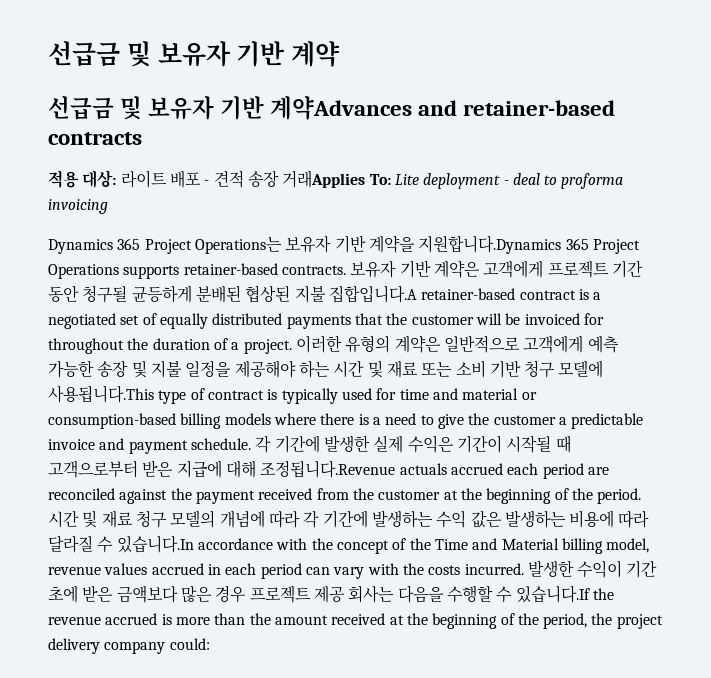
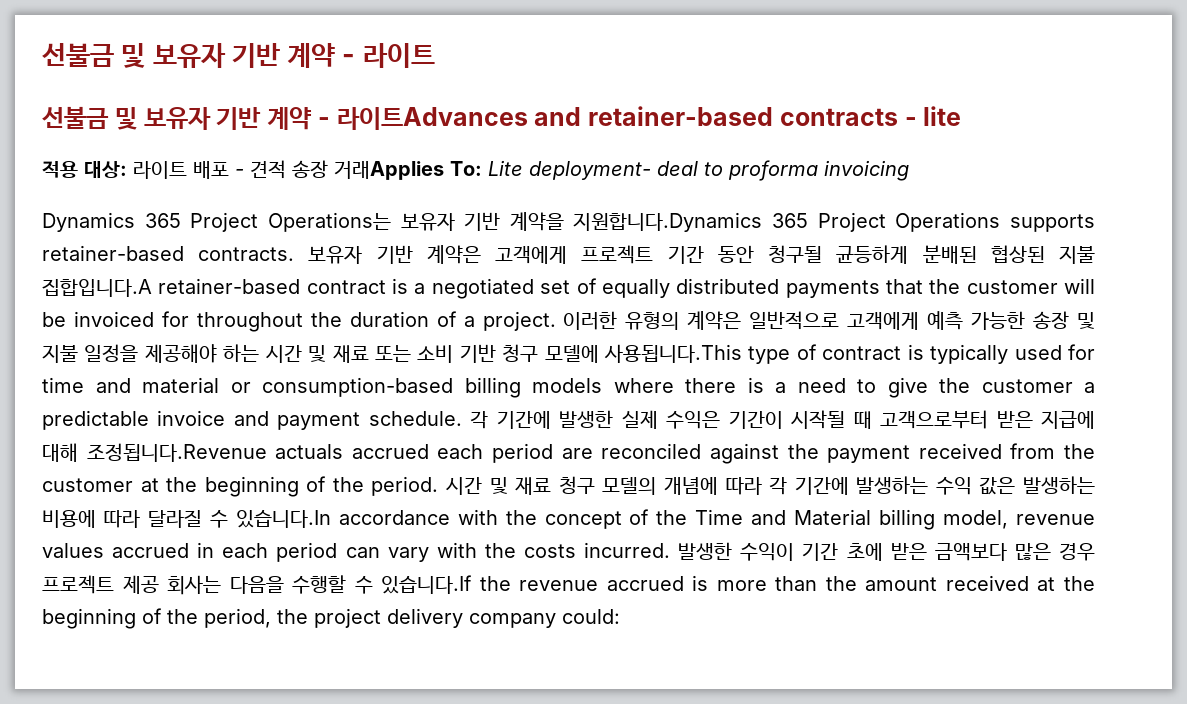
- 선급금 및 보유자 기반 계약
- 선급금 및 보유자 기반 계약Advances and retainer-based contracts
+ 선불금 및 보유자 기반 계약 - 라이트
+ 선불금 및 보유자 기반 계약 - 라이트Advances and retainer-based contracts - lite
- 적용 대상: 라이트 배포 - 견적 송장 거래Applies To: Lite deployment - deal to proforma invoicing
+ 적용 대상: 라이트 배포 - 견적 송장 거래Applies To: Lite deployment- deal to proforma invoicing

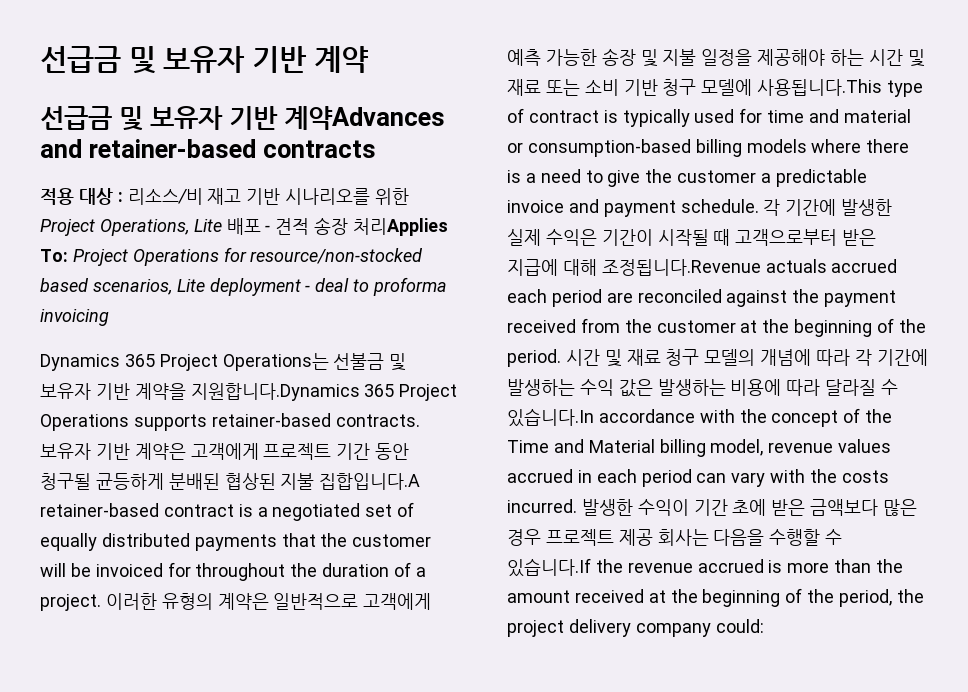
- 선불금 및 보유자 기반 계약 - 라이트
- 선불금 및 보유자 기반 계약 - 라이트Advances and retainer-based contracts - lite
+ 선급금 및 보유자 기반 계약
+ 선급금 및 보유자 기반 계약Advances and retainer-based contracts
- 적용 대상: 라이트 배포 - 견적 송장 거래Applies To: Lite deployment- deal to proforma invoicing
+ 적용 대상 : 리소스/비 재고 기반 시나리오를 위한 Project Operations, Lite 배포 - 견적 송장 처리Applies To: Project Operations for resource/non-stocked based scenarios, Lite deployment - deal to proforma invoicing
- Dynamics 365 Project Operations는 보유자 기반 계약을 지원합니다.Dynamics 365 Project Operations supports retainer-based contracts.
+ Dynamics 365 Project Operations는 선불금 및 보유자 기반 계약을 지원합니다.Dynamics 365 Project Operations supports retainer-based contracts.

